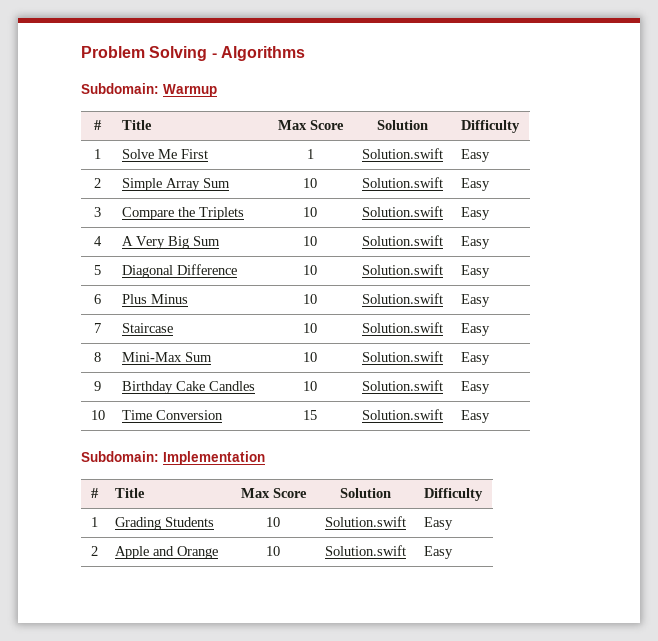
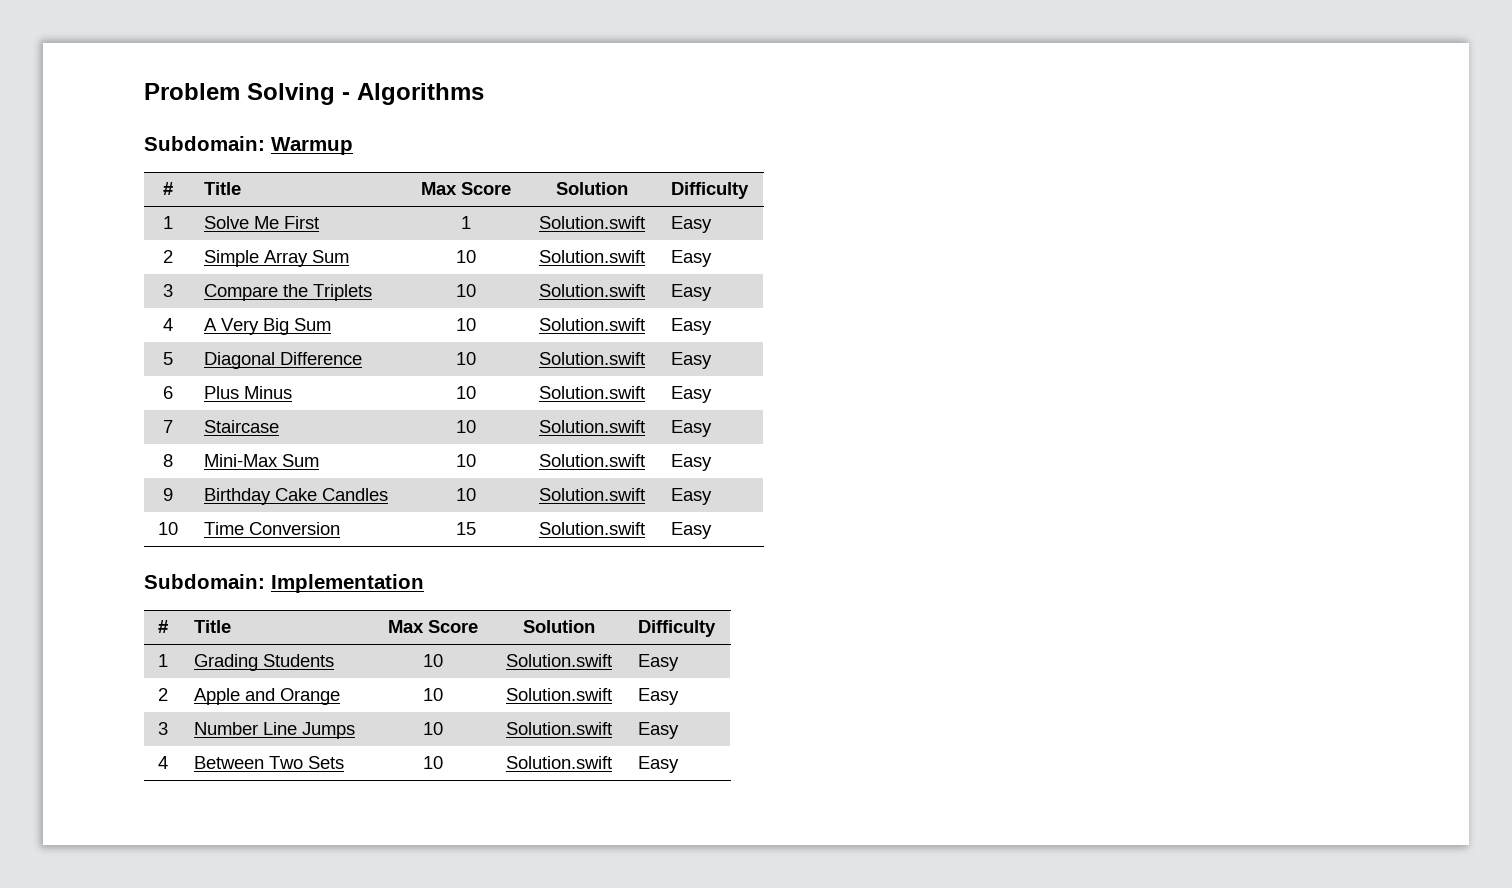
+ 3 | Number Line Jumps | 10 | Solution.swift | Easy
+ 4 | Between Two Sets | 10 | Solution.swift | Easy

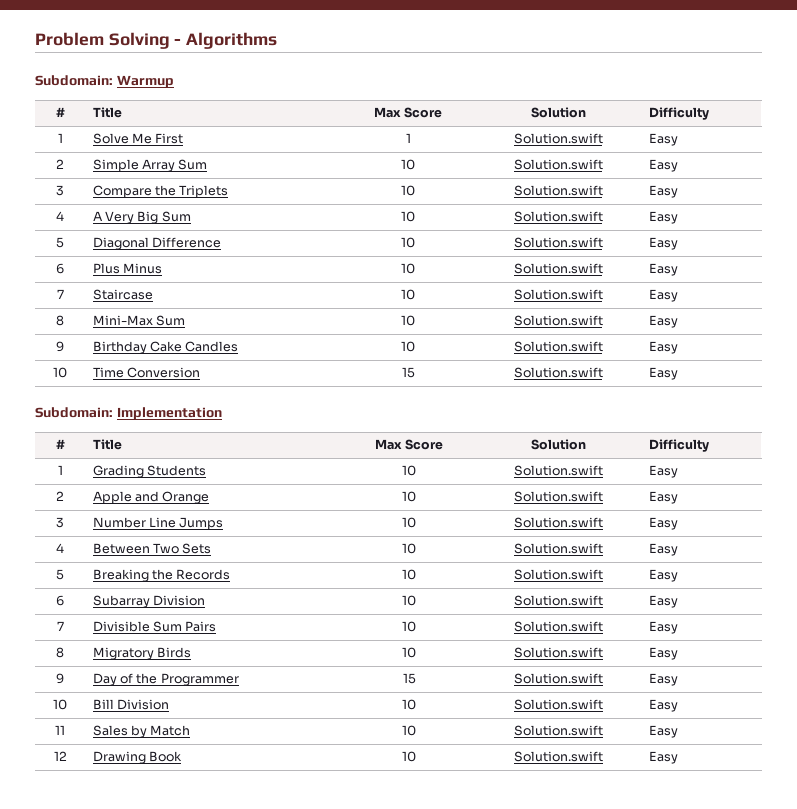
+ 5 | Breaking the Records | 10 | Solution.swift | Easy
+ 6 | Subarray Division | 10 | Solution.swift | Easy
+ 7 | Divisible Sum Pairs | 10 | Solution.swift | Easy
+ 8 | Migratory Birds | 10 | Solution.swift | Easy
+ 9 | Day of the Programmer | 15 | Solution.swift | Easy
+ 10 | Bill Division | 10 | Solution.swift | Easy
+ 11 | Sales by Match | 10 | Solution.swift | Easy
+ 12 | Drawing Book | 10 | Solution.swift | Easy

